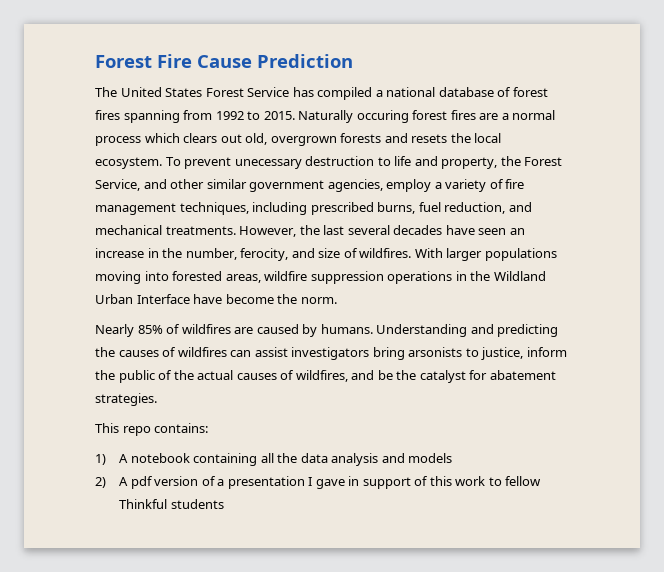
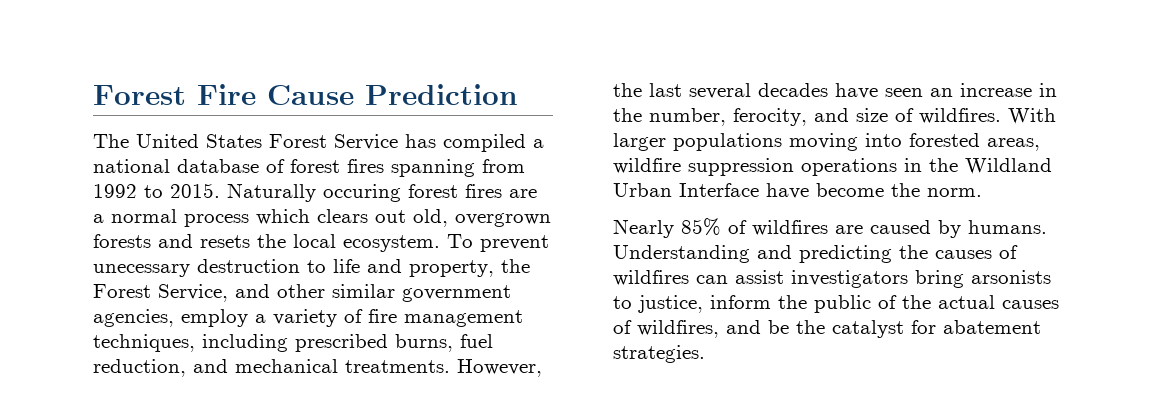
- This repo contains:
- 1) A notebook containing all the data analysis and models
- 2) A pdf version of a presentation I gave in support of this work to fellow Thinkful students

